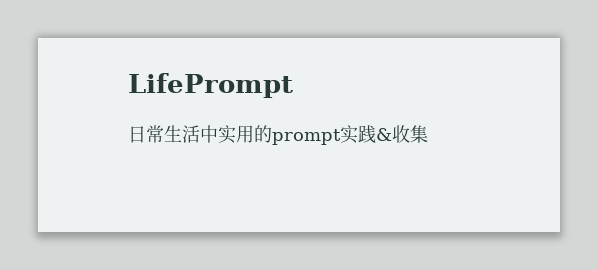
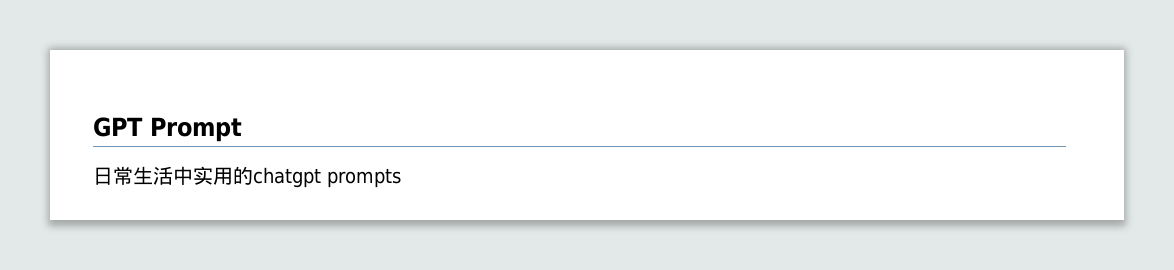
- LifePrompt
+ GPT Prompt
- 日常生活中实用的prompt实践&收集
+ 日常生活中实用的chatgpt prompts

